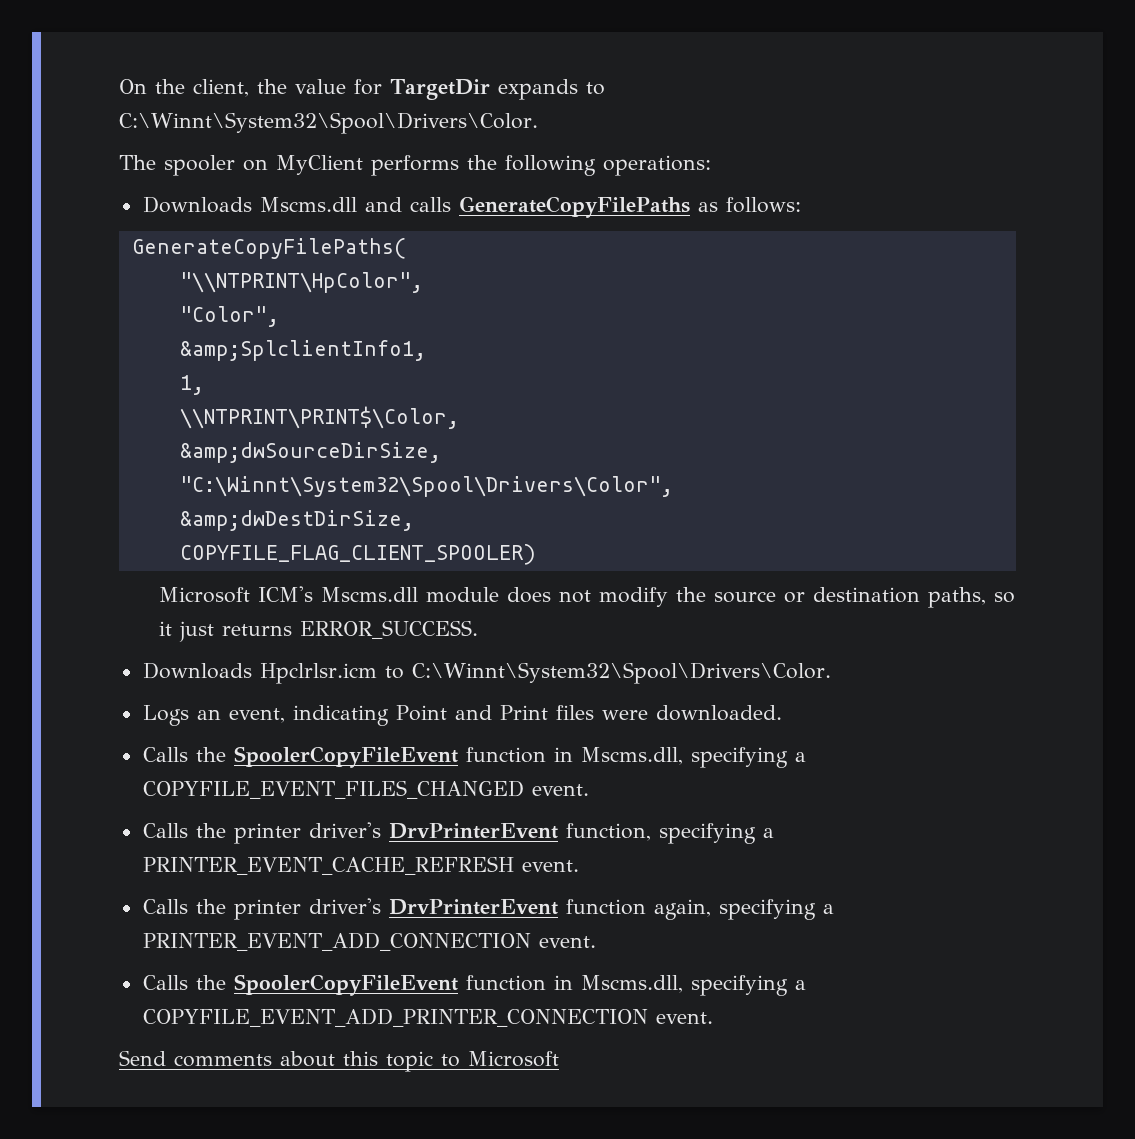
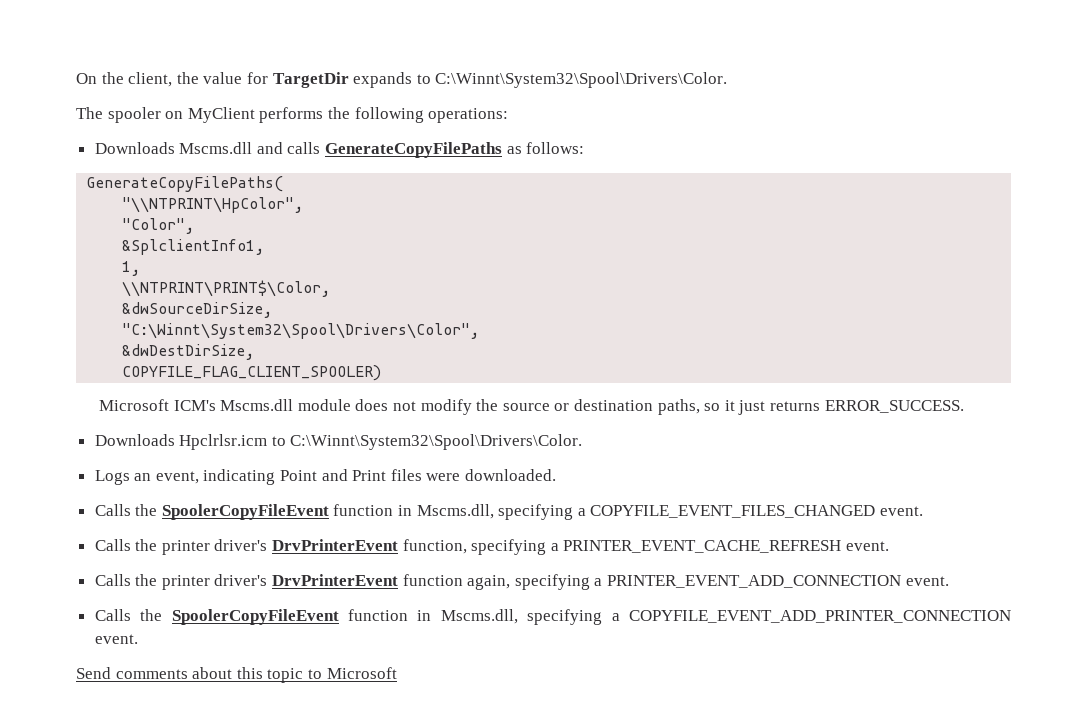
- &amp;SplclientInfo1,
+ &SplclientInfo1,
- &amp;dwSourceDirSize,
+ &dwSourceDirSize,
- &amp;dwDestDirSize,
+ &dwDestDirSize,

